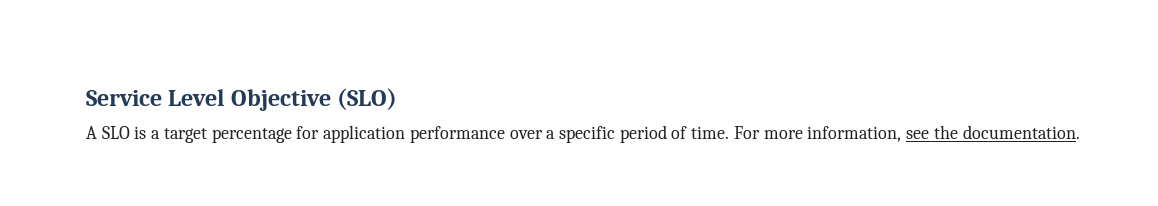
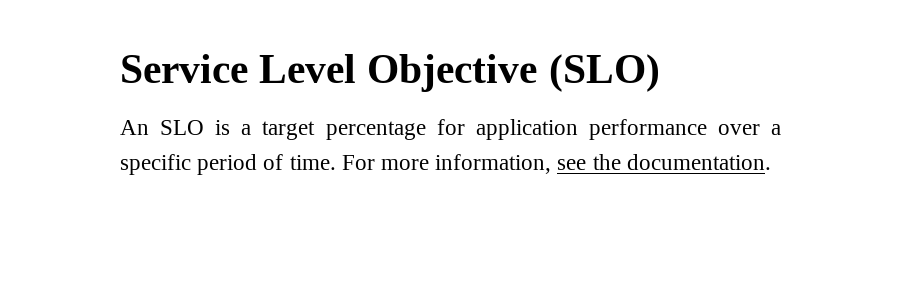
- A SLO is a target percentage for application performance over a specific period of time.
+ An SLO is a target percentage for application performance over a specific period of time.

